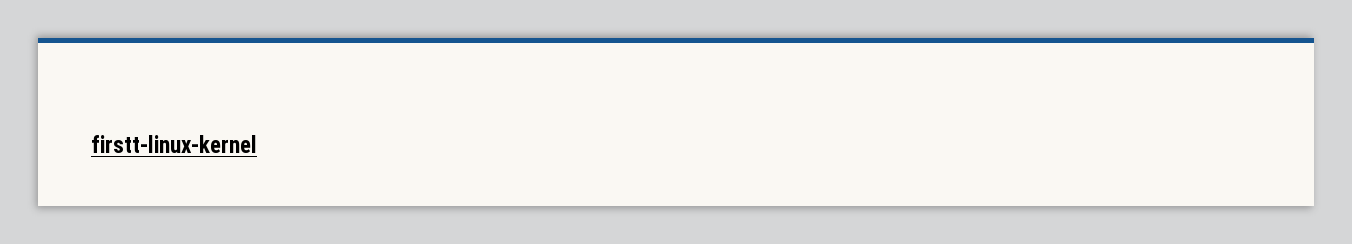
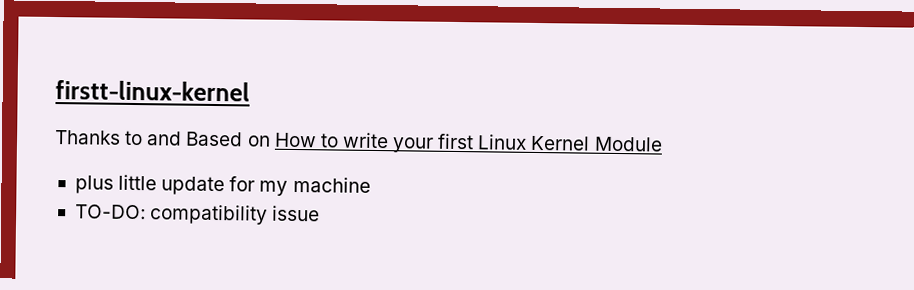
+ Thanks to and Based on How to write your first Linux Kernel Module
+ plus little update for my machine
+ TO-DO: compatibility issue

